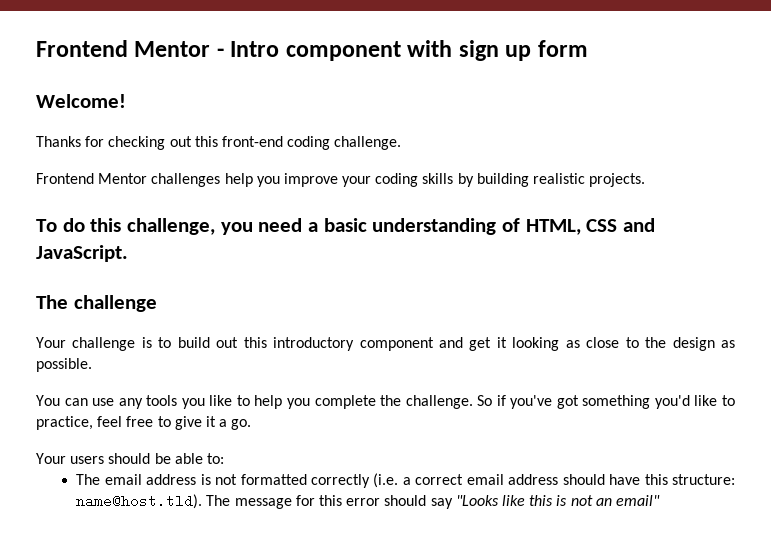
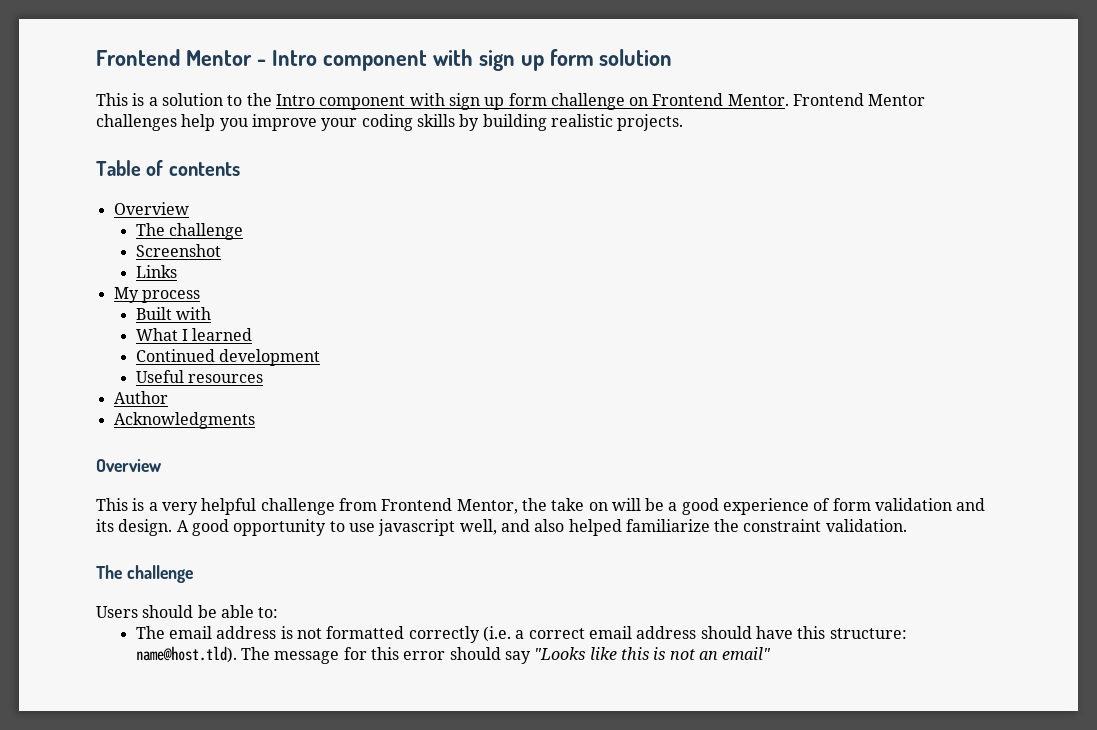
- Frontend Mentor - Intro component with sign up form
- Welcome!
- Thanks for checking out this front-end coding challenge.
- Frontend Mentor challenges help you improve your coding skills by building realistic projects.
+ Frontend Mentor - Intro component with sign up form solution
+ This is a solution to the Intro component with sign up form challenge on Frontend Mentor. Frontend Mentor challenges help you improve your coding skills by building realistic projects.
- To do this challenge, you need a basic understanding of HTML, CSS and JavaScript.
+ Table of contents
+ Overview
  The challenge
- Your challenge is to build out this introductory component and get it looking as close to the design as possible.
- You can use any tools you like to help you complete the challenge. So if you've got something you'd like to practice, feel free to give it a go.
- Your users should be able to:
+ Screenshot
+ Links
+ My process
+ Built with
+ What I learned
+ Continued development
+ Useful resources
+ Author
+ Acknowledgments
+ Overview
+ This is a very helpful challenge from Frontend Mentor, the take on will be a good experience of form validation and its design. A good opportunity to use javascript well, and also helped familiarize the constraint validation.
+ The challenge
+ Users should be able to:

